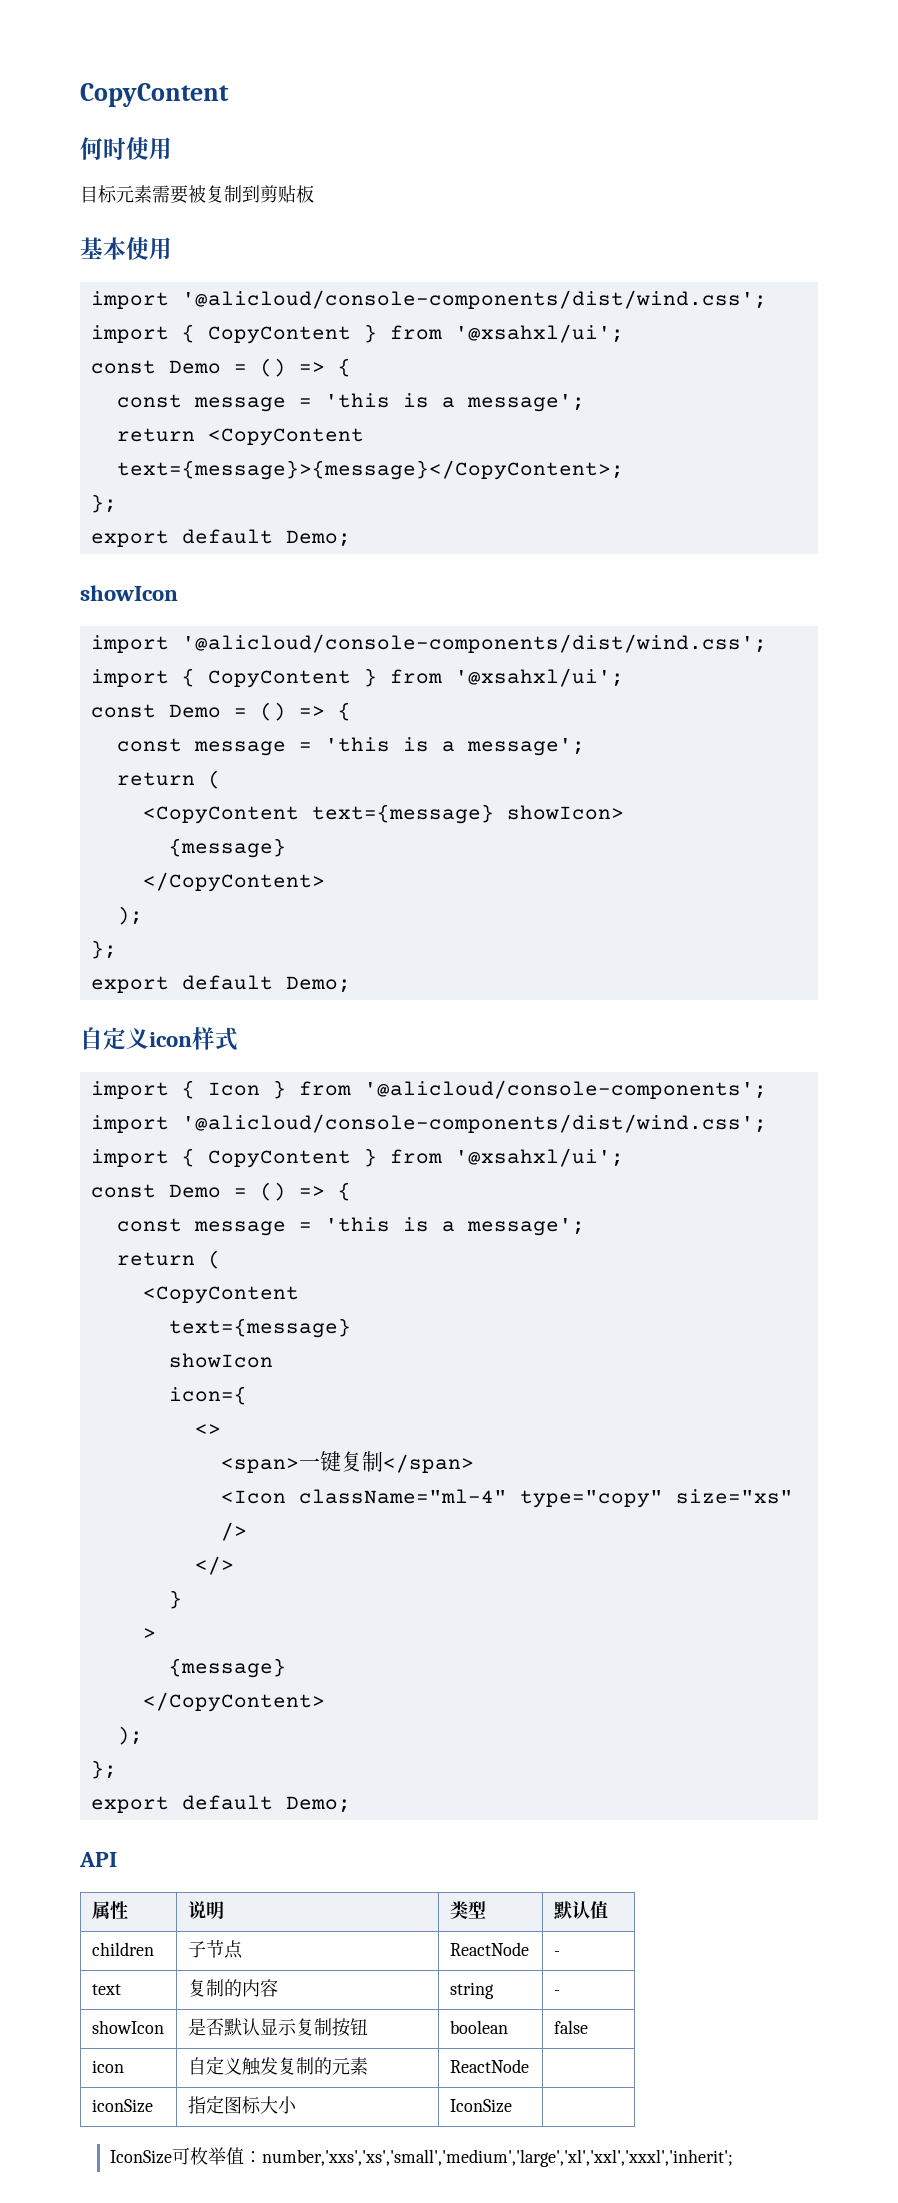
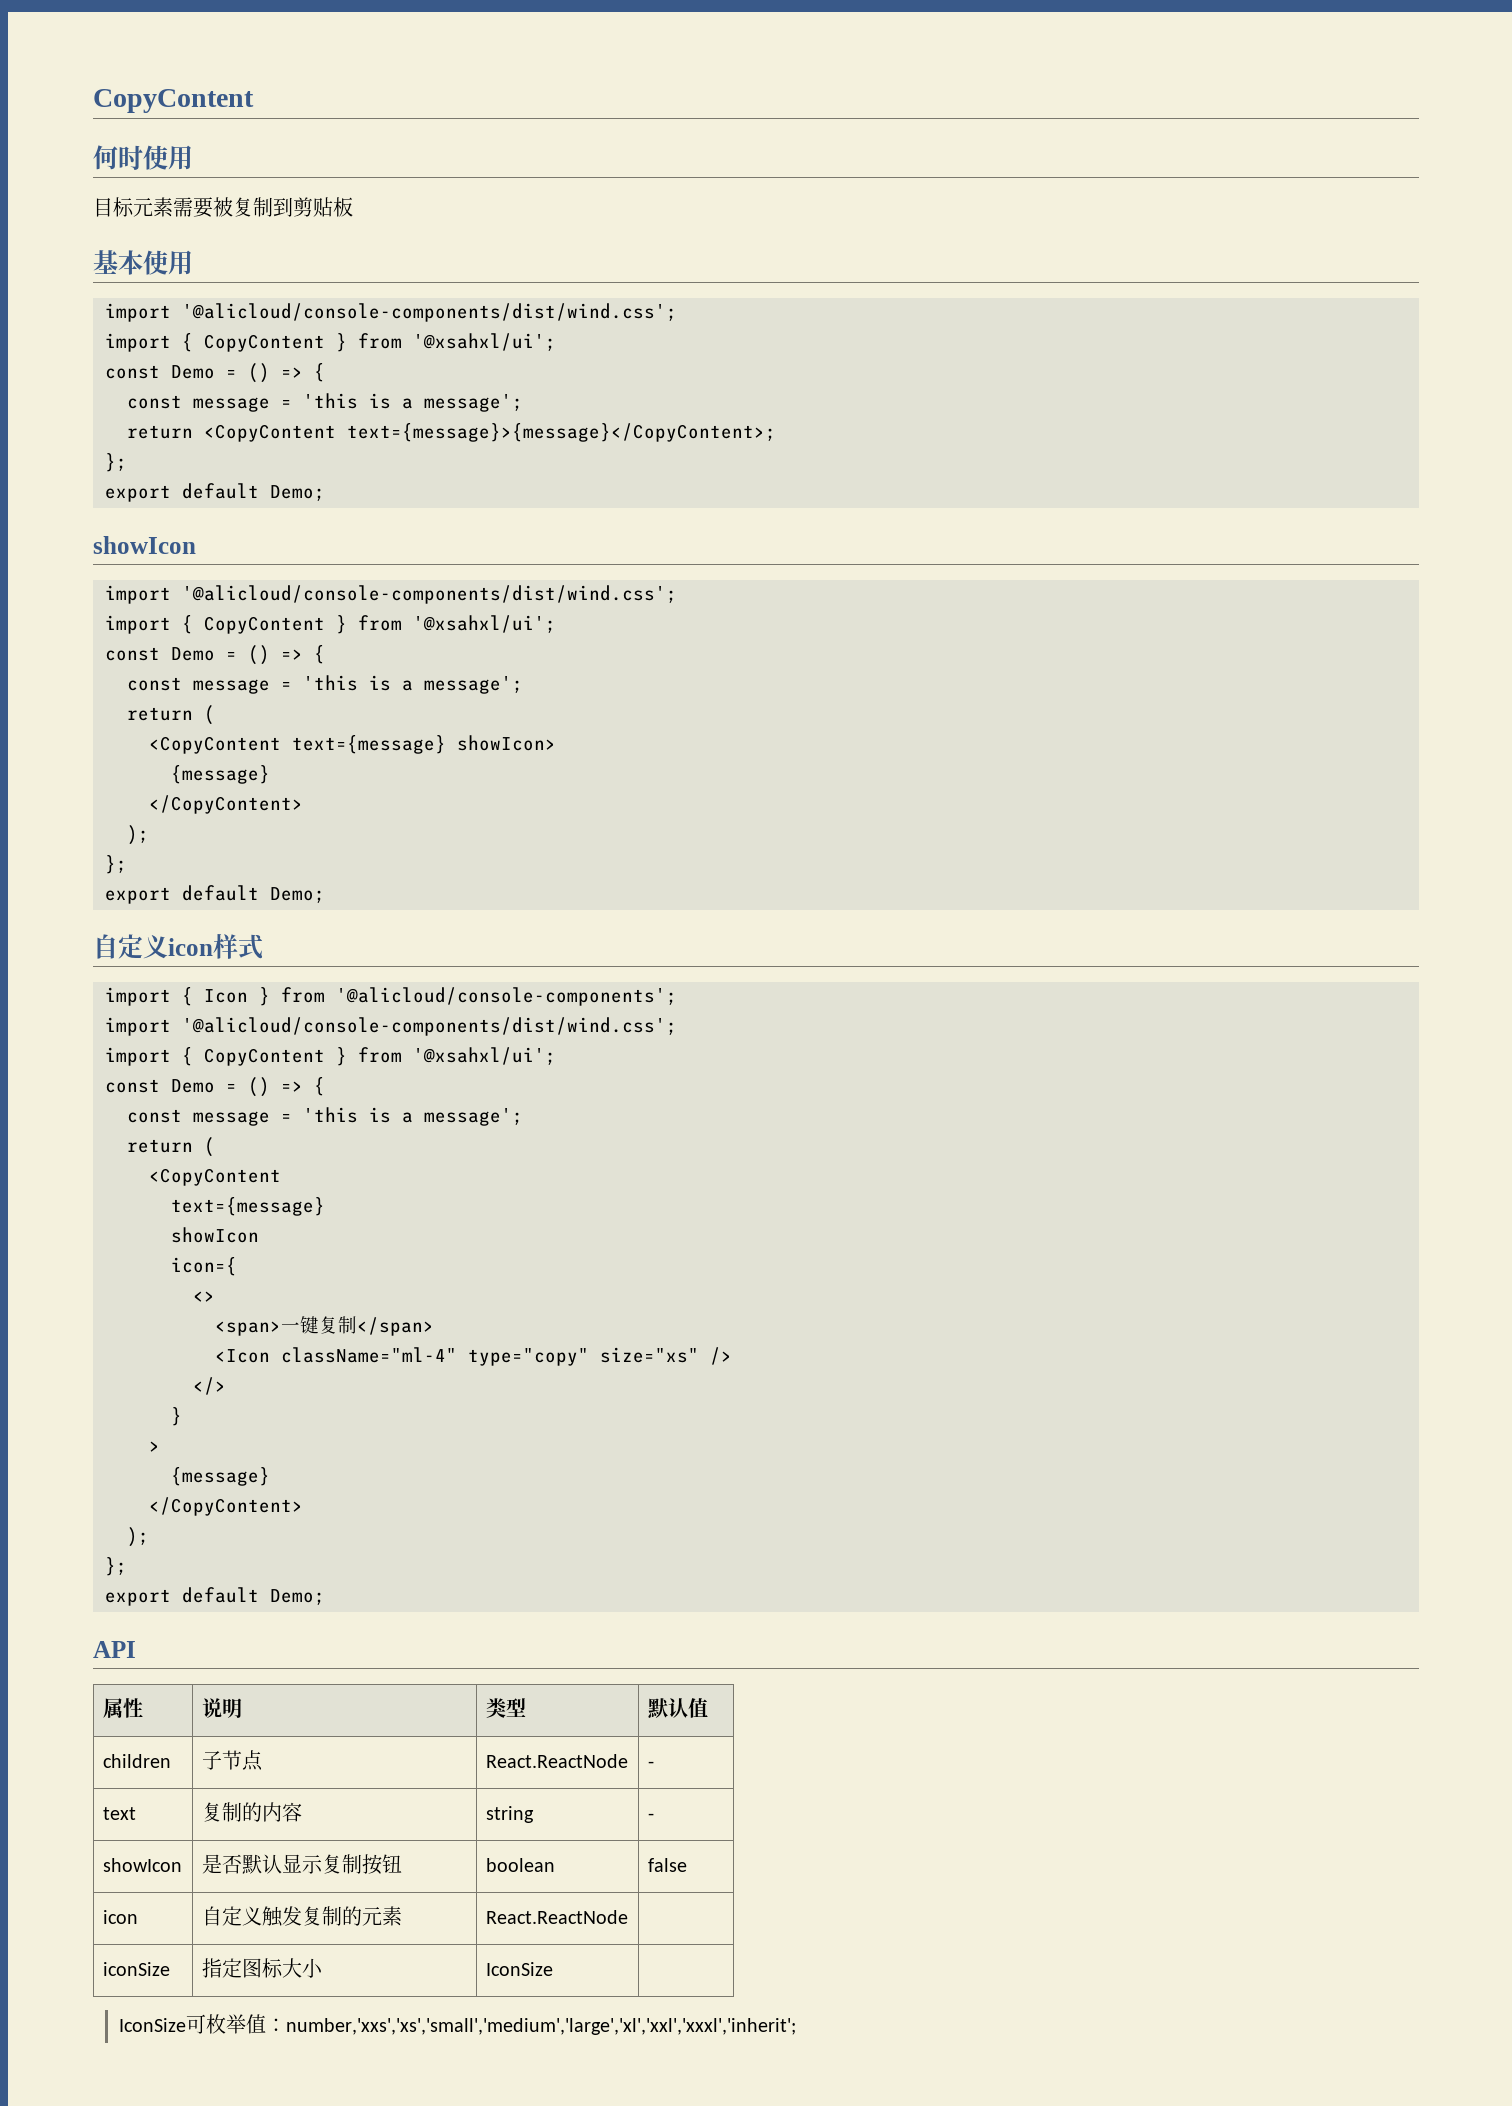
- children | 子节点 | ReactNode | -
+ children | 子节点 | React.ReactNode | -
- icon | 自定义触发复制的元素 | ReactNode |
+ icon | 自定义触发复制的元素 | React.ReactNode |

